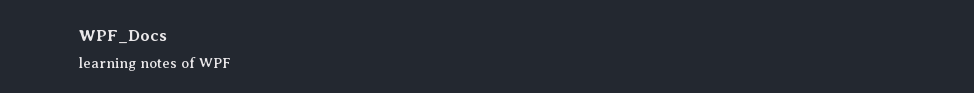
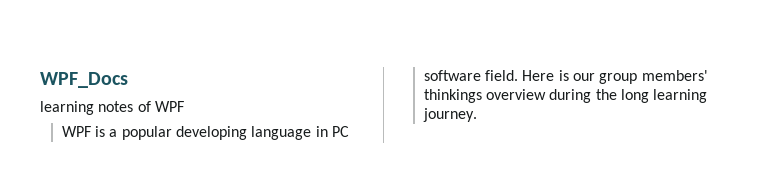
+ WPF is a popular developing language in PC software field. Here is our group members' thinkings overview during the long learning journey.

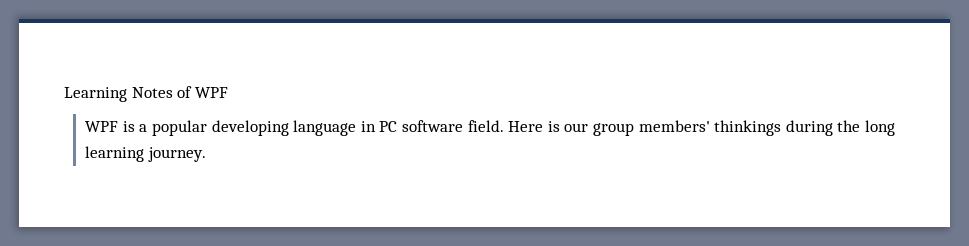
- WPF_Docs
- learning notes of WPF
+ Learning Notes of WPF
- Here is our group members' thinkings overview during the long learning journey.
+ Here is our group members' thinkings during the long learning journey.

